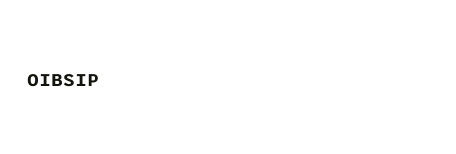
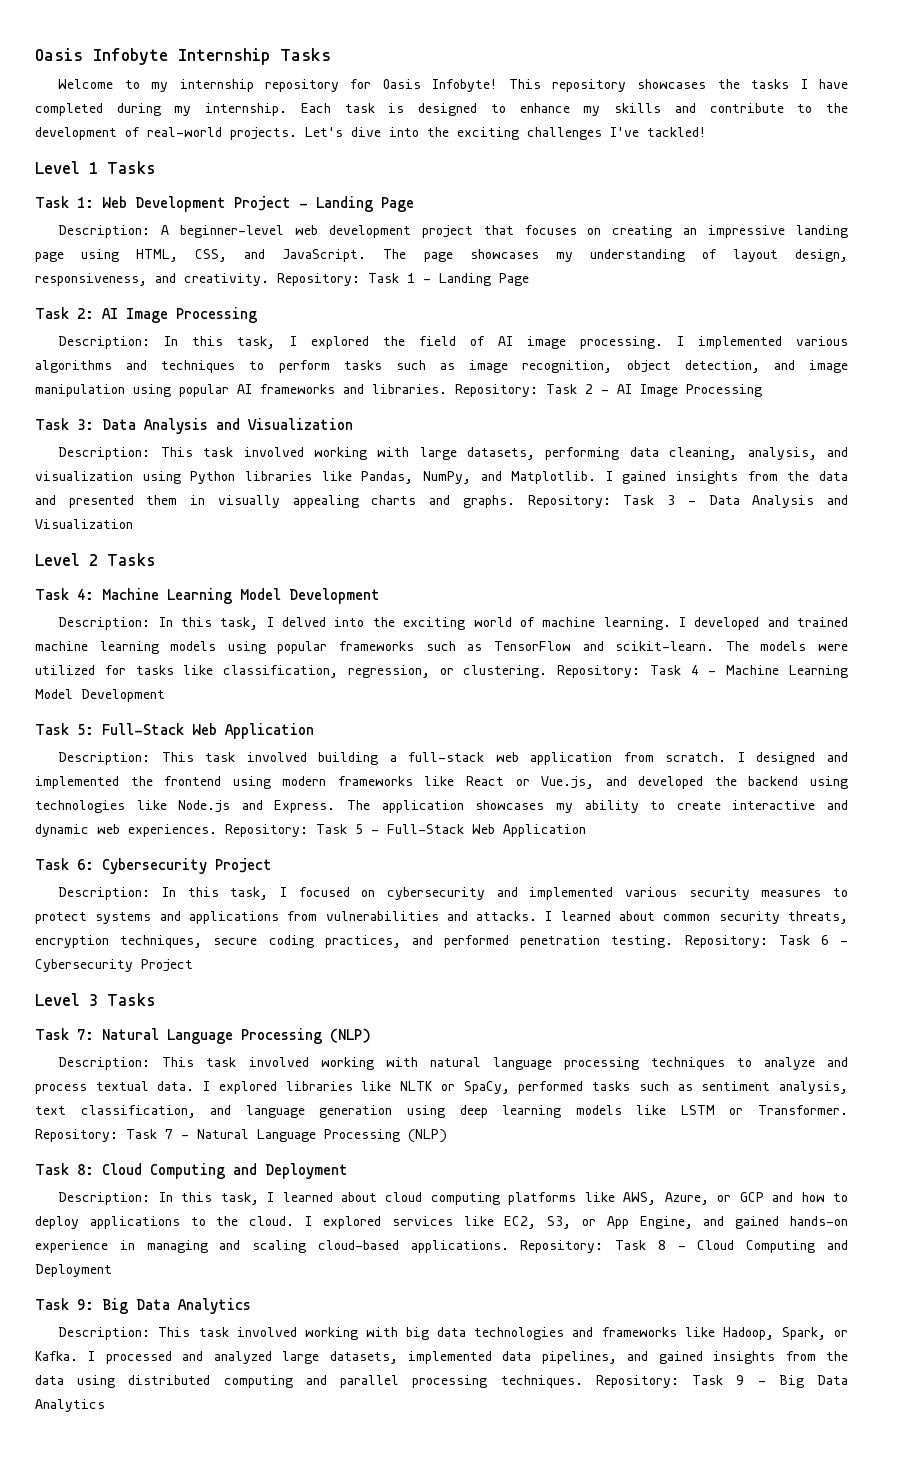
- OIBSIP
+ Oasis Infobyte Internship Tasks
+ Welcome to my internship repository for Oasis Infobyte! This repository showcases the tasks I have completed during my internship. Each task is designed to enhance my skills and contribute to the development of real-world projects. Let's dive into the exciting challenges I've tackled!
+ Level 1 Tasks
+ Task 1: Web Development Project - Landing Page
+ Description: A beginner-level web development project that focuses on creating an impressive landing page using HTML, CSS, and JavaScript. The page showcases my understanding of layout design, responsiveness, and creativity. Repository: Task 1 - Landing Page
+ Task 2: AI Image Processing
+ Description: In this task, I explored the field of AI image processing. I implemented various algorithms and techniques to perform tasks such as image recognition, object detection, and image manipulation using popular AI frameworks and libraries. Repository: Task 2 - AI Image Processing
+ Task 3: Data Analysis and Visualization
+ Description: This task involved working with large datasets, performing data cleaning, analysis, and visualization using Python libraries like Pandas, NumPy, and Matplotlib. I gained insights from the data and presented them in visually appealing charts and graphs. Repository: Task 3 - Data Analysis and Visualization
+ Level 2 Tasks
+ Task 4: Machine Learning Model Development
+ Description: In this task, I delved into the exciting world of machine learning. I developed and trained machine learning models using popular frameworks such as TensorFlow and scikit-learn. The models were utilized for tasks like classification, regression, or clustering. Repository: Task 4 - Machine Learning Model Development
+ Task 5: Full-Stack Web Application
+ Description: This task involved building a full-stack web application from scratch. I designed and implemented the frontend using modern frameworks like React or Vue.js, and developed the backend using technologies like Node.js and Express. The application showcases my ability to create interactive and dynamic web experiences. Repository: Task 5 - Full-Stack Web Application
+ Task 6: Cybersecurity Project
+ Description: In this task, I focused on cybersecurity and implemented various security measures to protect systems and applications from vulnerabilities and attacks. I learned about common security threats, encryption techniques, secure coding practices, and performed penetration testing. Repository: Task 6 - Cybersecurity Project
+ Level 3 Tasks
+ Task 7: Natural Language Processing (NLP)
+ Description: This task involved working with natural language processing techniques to analyze and process textual data. I explored libraries like NLTK or SpaCy, performed tasks such as sentiment analysis, text classification, and language generation using deep learning models like LSTM or Transformer. Repository: Task 7 - Natural Language Processing (NLP)
+ Task 8: Cloud Computing and Deployment
+ Description: In this task, I learned about cloud computing platforms like AWS, Azure, or GCP and how to deploy applications to the cloud. I explored services like EC2, S3, or App Engine, and gained hands-on experience in managing and scaling cloud-based applications. Repository: Task 8 - Cloud Computing and Deployment
+ Task 9: Big Data Analytics
+ Description: This task involved working with big data technologies and frameworks like Hadoop, Spark, or Kafka. I processed and analyzed large datasets, implemented data pipelines, and gained insights from the data using distributed computing and parallel processing techniques. Repository: Task 9 - Big Data Analytics

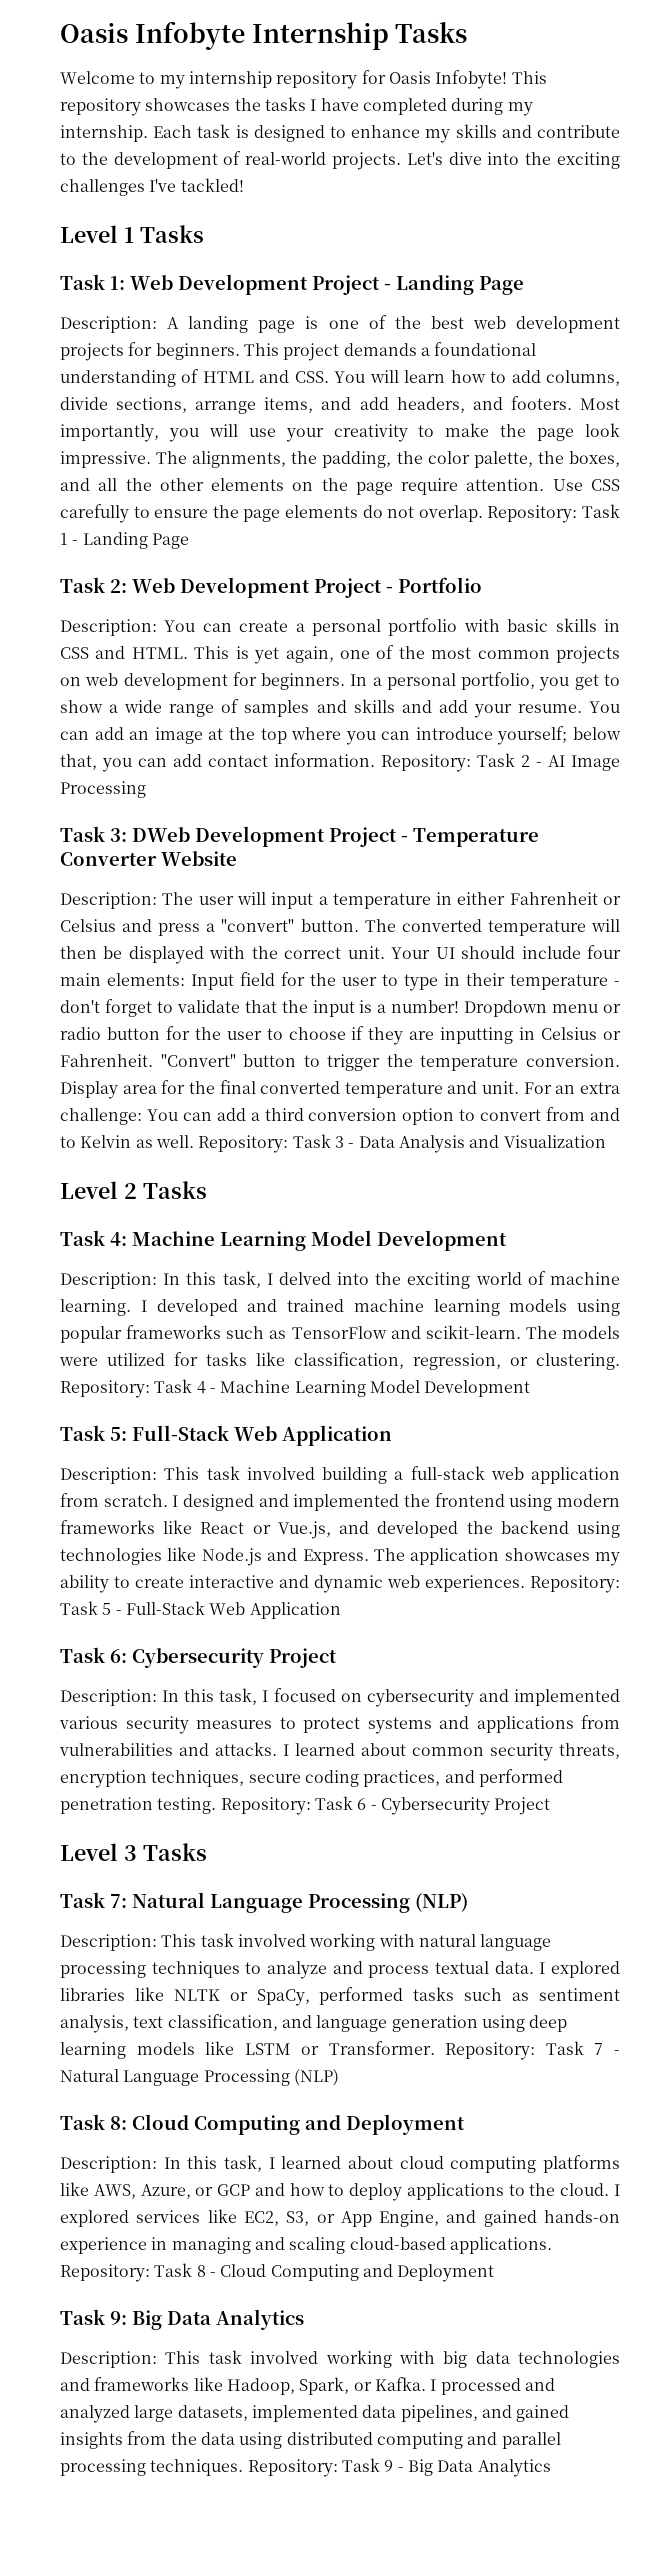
- Description: A beginner-level web development project that focuses on creating an impressive landing page using HTML, CSS, and JavaScript. The page showcases my understanding of layout design, responsiveness, and creativity.
+ Description: A landing page is one of the best web development projects for beginners. This project demands a foundational understanding of HTML and CSS. You will learn how to add columns, divide sections, arrange items, and add headers, and footers. Most importantly, you will use your creativity to make the page look impressive. The alignments, the padding, the color palette, the boxes, and all the other elements on the page require attention. Use CSS carefully to ensure the page elements do not overlap.
- Task 2: AI Image Processing
- Description: In this task, I explored the field of AI image processing. I implemented various algorithms and techniques to perform tasks such as image recognition, object detection, and image manipulation using popular AI frameworks and libraries.
+ Task 2: Web Development Project - Portfolio
+ Description: You can create a personal portfolio with basic skills in CSS and HTML. This is yet again, one of the most common projects on web development for beginners. In a personal portfolio, you get to show a wide range of samples and skills and add your resume. You can add an image at the top where you can introduce yourself; below that, you can add contact information.
- Task 3: Data Analysis and Visualization
- Description: This task involved working with large datasets, performing data cleaning, analysis, and visualization using Python libraries like Pandas, NumPy, and Matplotlib. I gained insights from the data and presented them in visually appealing charts and graphs.
+ Task 3: DWeb Development Project - Temperature Converter Website
+ Description: The user will input a temperature in either Fahrenheit or Celsius and press a "convert" button. The converted temperature will then be displayed with the correct unit. Your UI should include four main elements: Input field for the user to type in their temperature - don't forget to validate that the input is a number! Dropdown menu or radio button for the user to choose if they are inputting in Celsius or Fahrenheit. "Convert" button to trigger the temperature conversion. Display area for the final converted temperature and unit. For an extra challenge: You can add a third conversion option to convert from and to Kelvin as well.

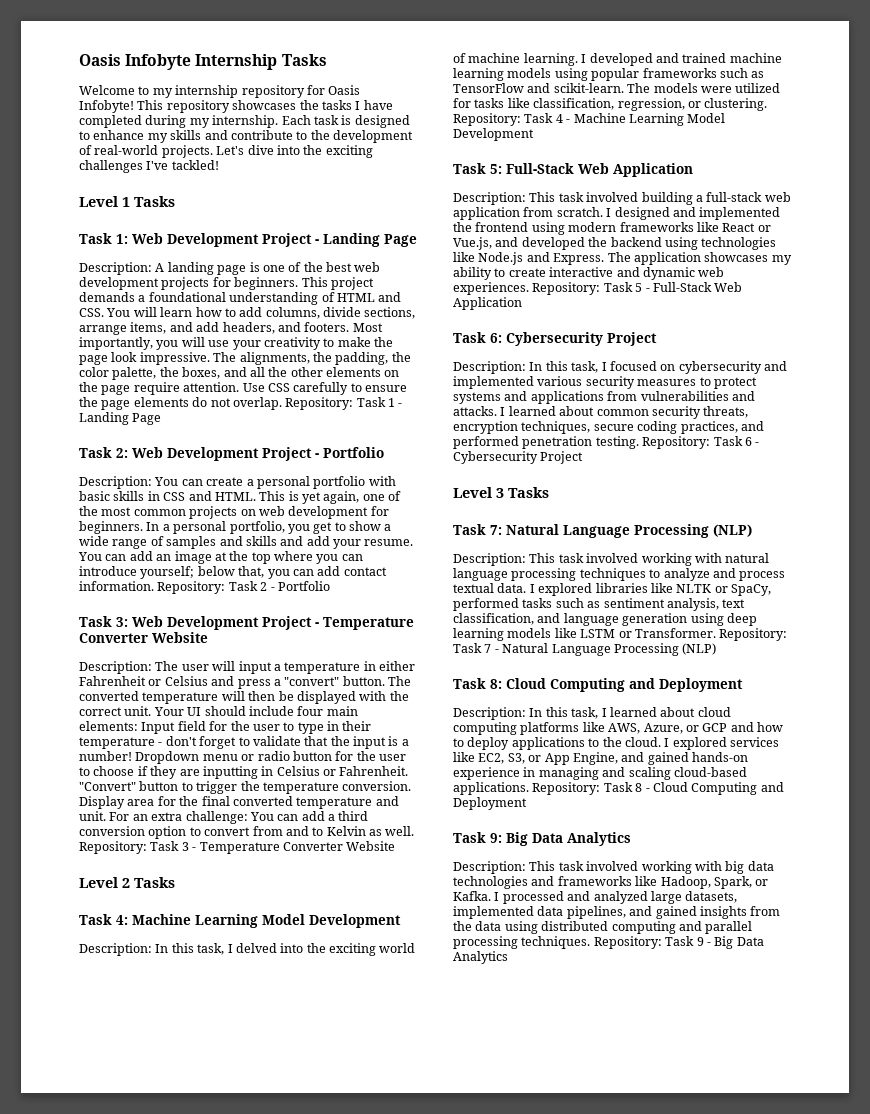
- Repository: Task 2 - AI Image Processing
+ Repository: Task 2 - Portfolio
- Task 3: DWeb Development Project - Temperature Converter Website
+ Task 3: Web Development Project - Temperature Converter Website
- Repository: Task 3 - Data Analysis and Visualization
+ Repository: Task 3 - Temperature Converter Website

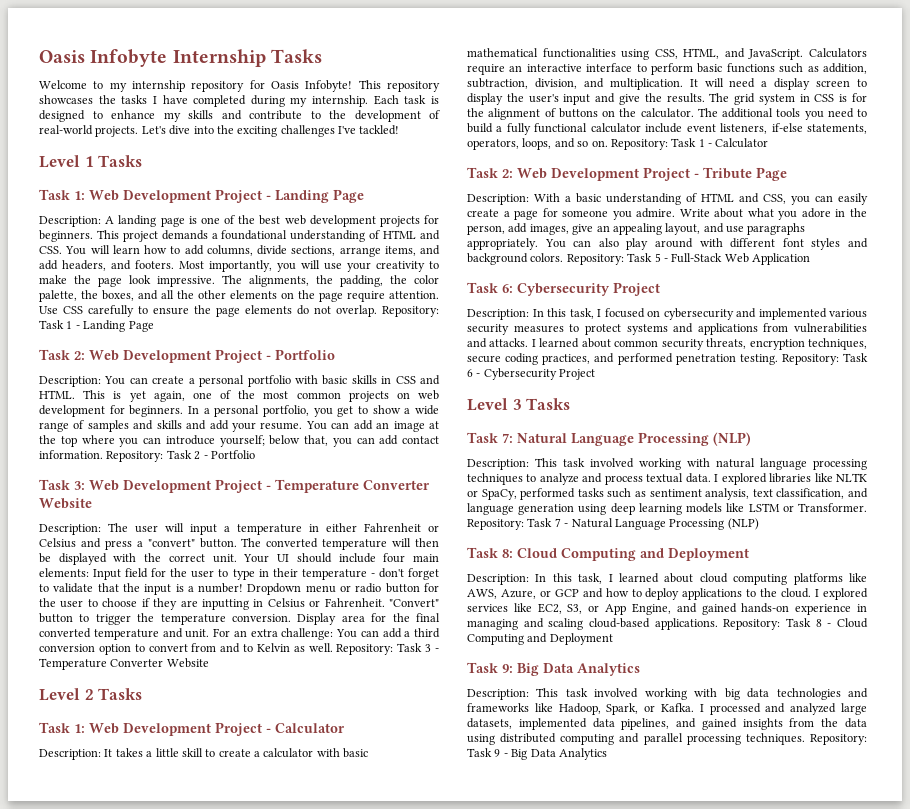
- Task 4: Machine Learning Model Development
- Description: In this task, I delved into the exciting world of machine learning. I developed and trained machine learning models using popular frameworks such as TensorFlow and scikit-learn. The models were utilized for tasks like classification, regression, or clustering. Repository: Task 4 - Machine Learning Model Development
- Task 5: Full-Stack Web Application
- Description: This task involved building a full-stack web application from scratch. I designed and implemented the frontend using modern frameworks like React or Vue.js, and developed the backend using technologies like Node.js and Express. The application showcases my ability to create interactive and dynamic web experiences.
+ Task 1: Web Development Project - Calculator
+ Description: It takes a little skill to create a calculator with basic mathematical functionalities using CSS, HTML, and JavaScript. Calculators require an interactive interface to perform basic functions such as addition, subtraction, division, and multiplication. It will need a display screen to display the user's input and give the results. The grid system in CSS is for the alignment of buttons on the calculator. The additional tools you need to build a fully functional calculator include event listeners, if-else statements, operators, loops, and so on. Repository: Task 1 - Calculator
+ Task 2: Web Development Project - Tribute Page
+ Description: With a basic understanding of HTML and CSS, you can easily create a page for someone you admire. Write about what you adore in the person, add images, give an appealing layout, and use paragraphs appropriately. You can also play around with different font styles and background colors.

